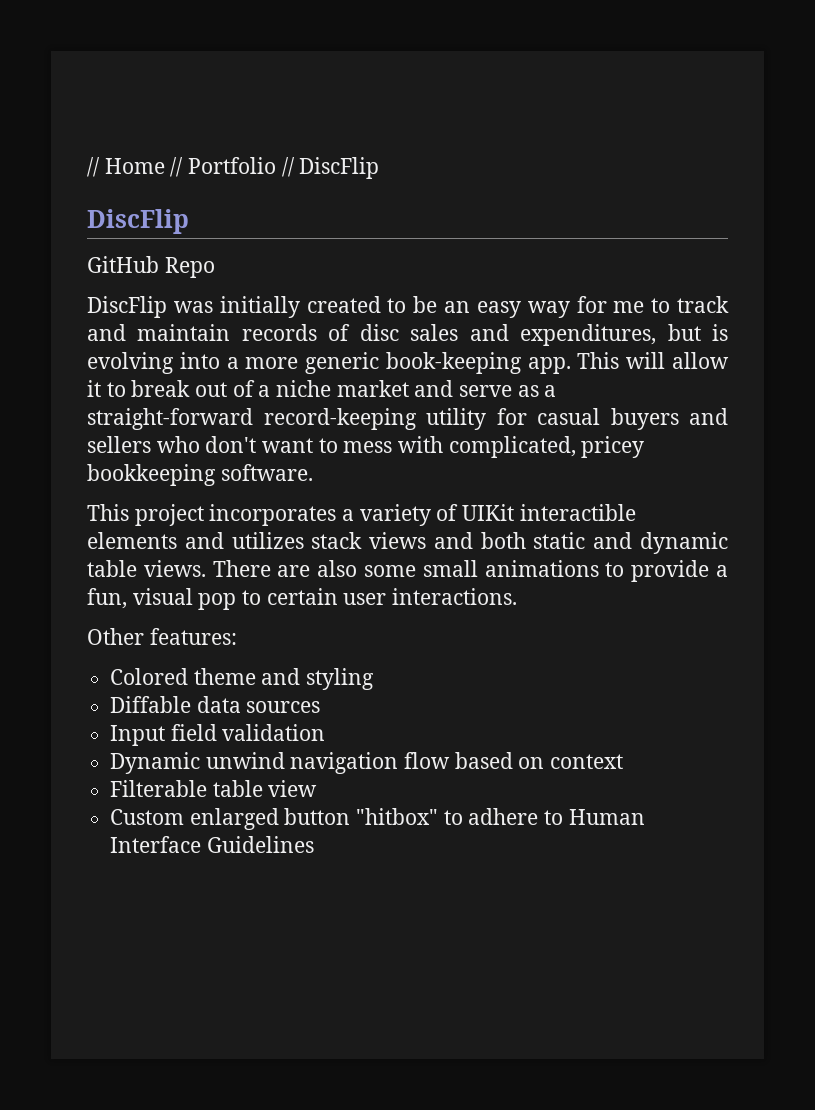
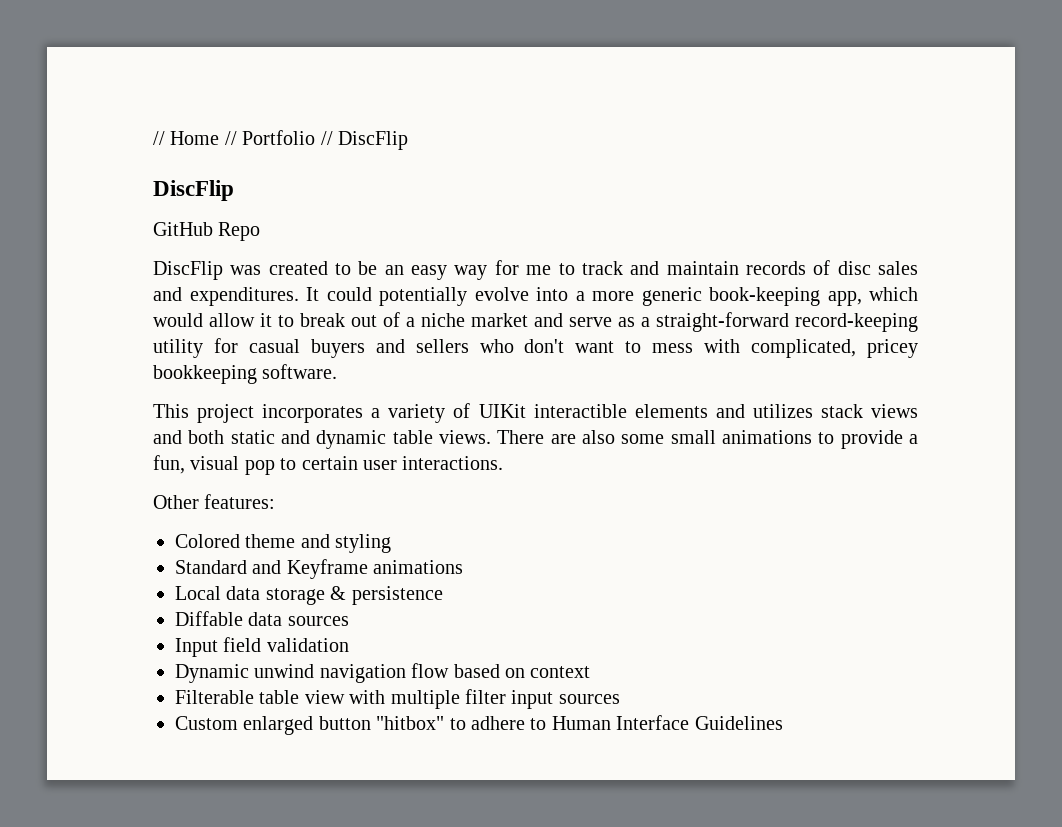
- DiscFlip was initially created to be an easy way for me to track and maintain records of disc sales and expenditures, but is evolving into a more generic book-keeping app. This will allow it to break out of a niche market and serve as a straight-forward record-keeping utility for casual buyers and sellers who don't want to mess with complicated, pricey bookkeeping software.
+ DiscFlip was created to be an easy way for me to track and maintain records of disc sales and expenditures. It could potentially evolve into a more generic book-keeping app, which would allow it to break out of a niche market and serve as a straight-forward record-keeping utility for casual buyers and sellers who don't want to mess with complicated, pricey bookkeeping software.
+ Standard and Keyframe animations
+ Local data storage & persistence
- Filterable table view
+ Filterable table view with multiple filter input sources

